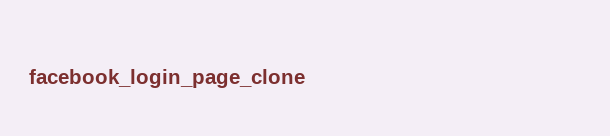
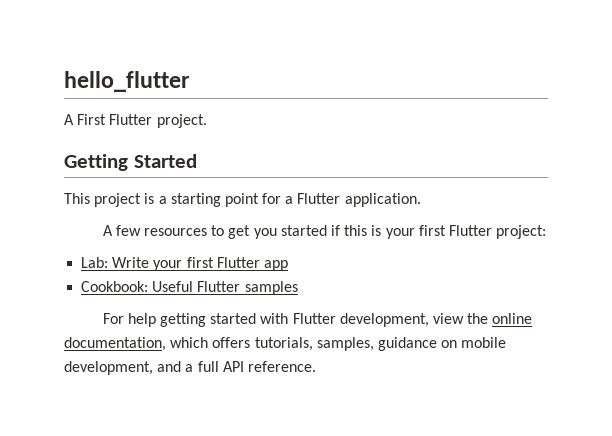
- facebook_login_page_clone
+ hello_flutter
+ A First Flutter project.
+ Getting Started
+ This project is a starting point for a Flutter application.
+ A few resources to get you started if this is your first Flutter project:
+ Lab: Write your first Flutter app
+ Cookbook: Useful Flutter samples
+ For help getting started with Flutter development, view the online documentation, which offers tutorials, samples, guidance on mobile development, and a full API reference.

